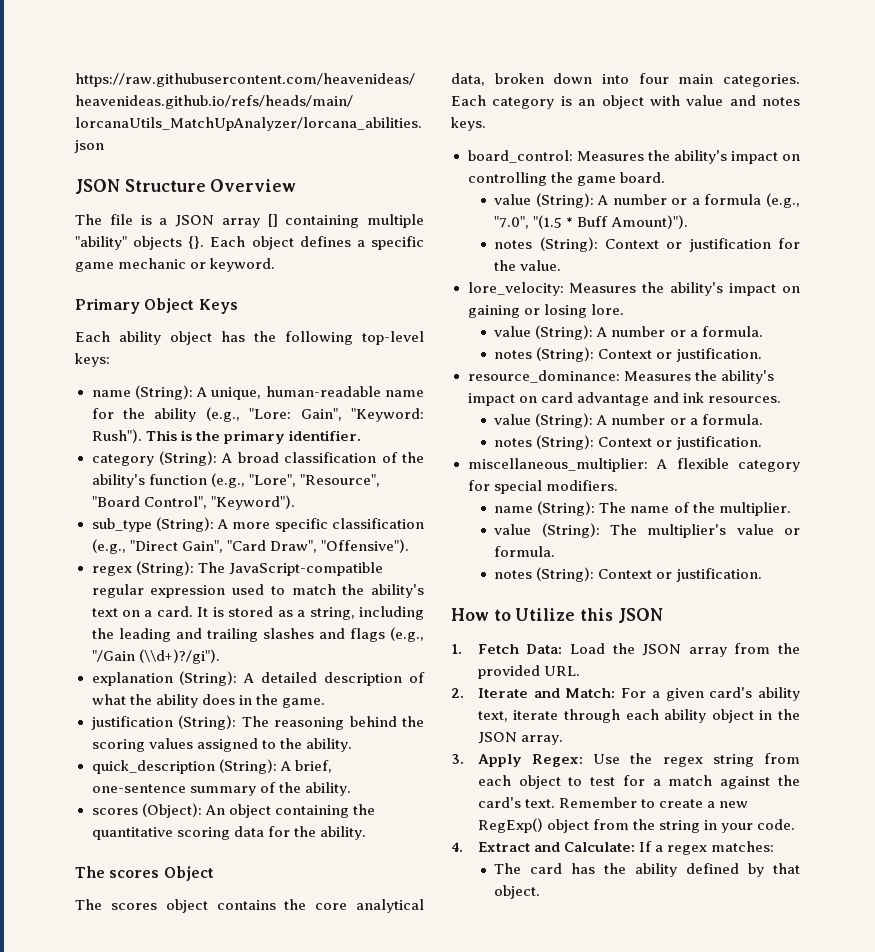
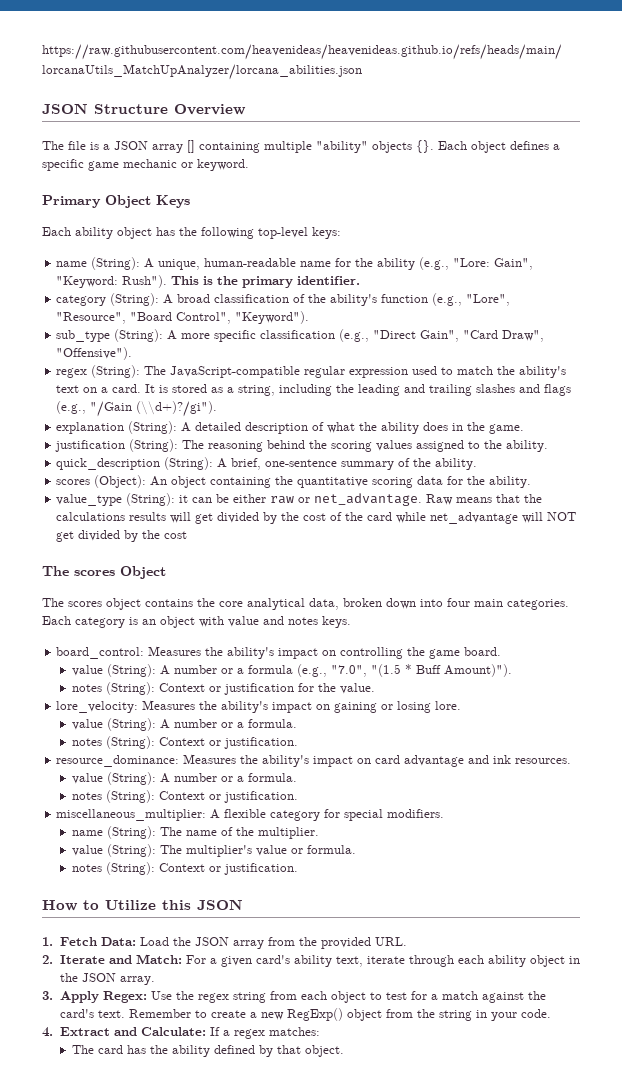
+ value_type (String): it can be either raw or net_advantage. Raw means that the calculations results will get divided by the cost of the card while net_advantage will NOT get divided by the cost

